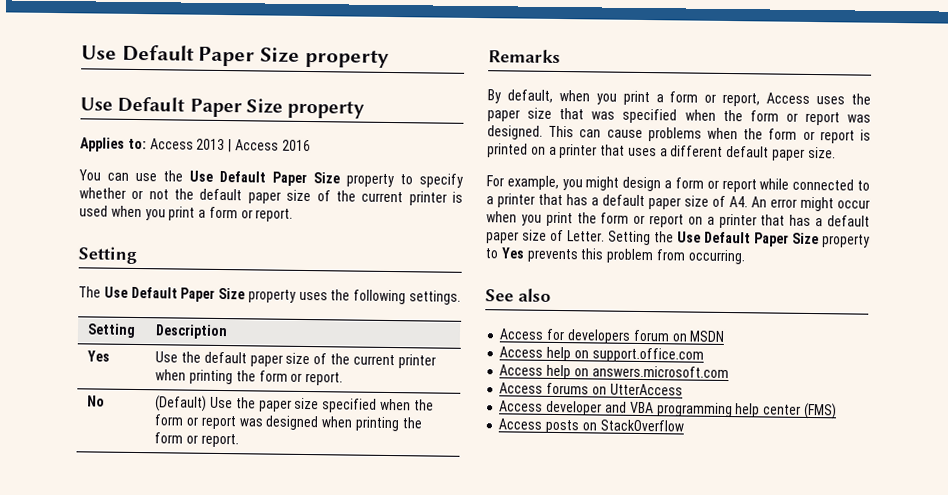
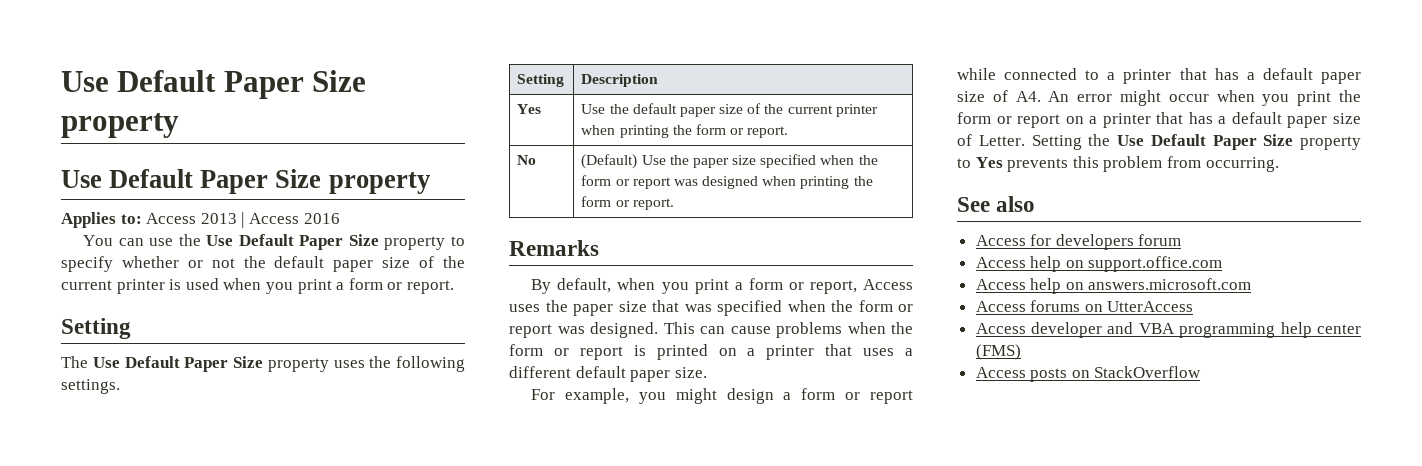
- Access for developers forum on MSDN
+ Access for developers forum

